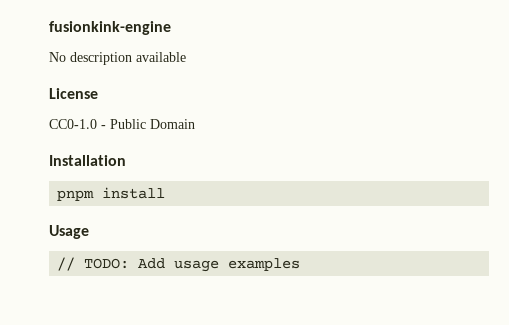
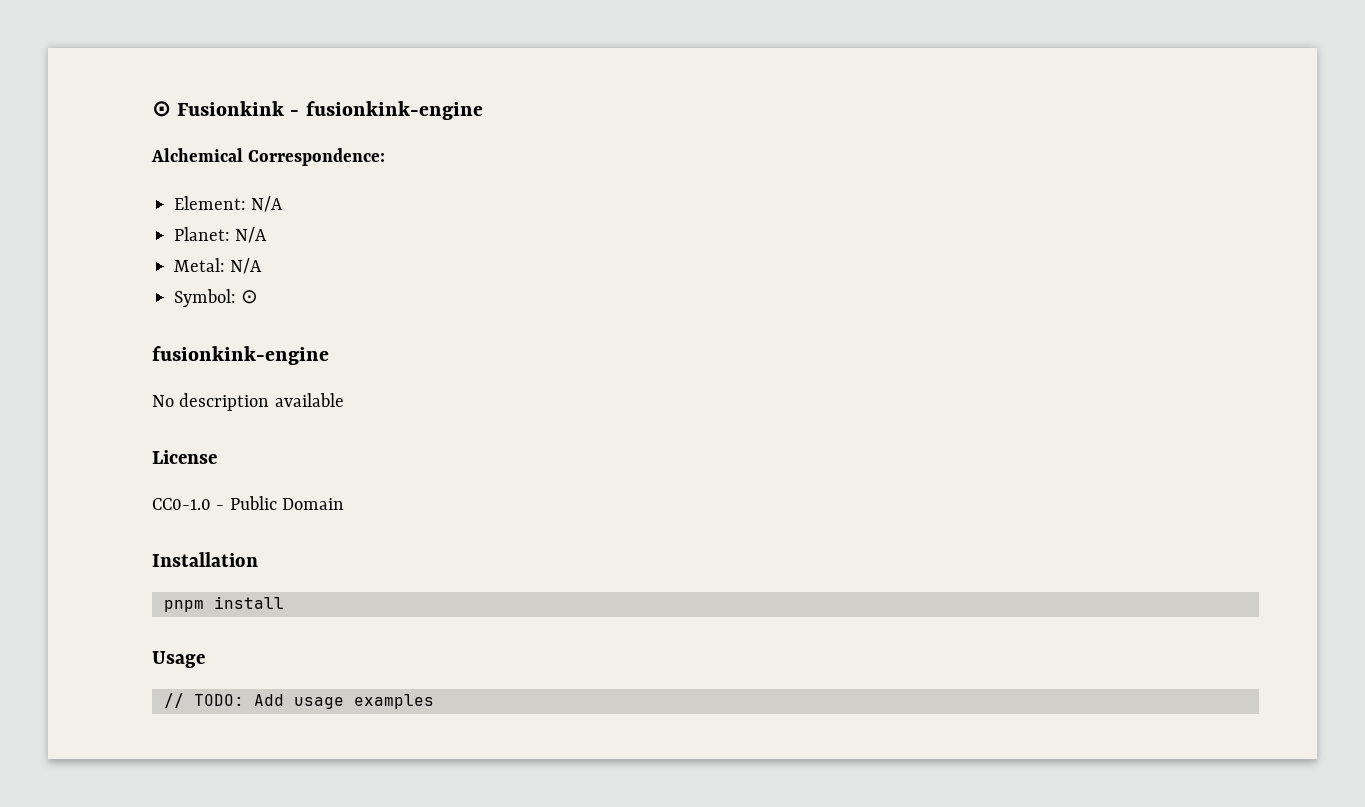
+ ⊙ Fusionkink - fusionkink-engine
+ Alchemical Correspondence:
+ Element: N/A
+ Planet: N/A
+ Metal: N/A
+ Symbol: ⊙

